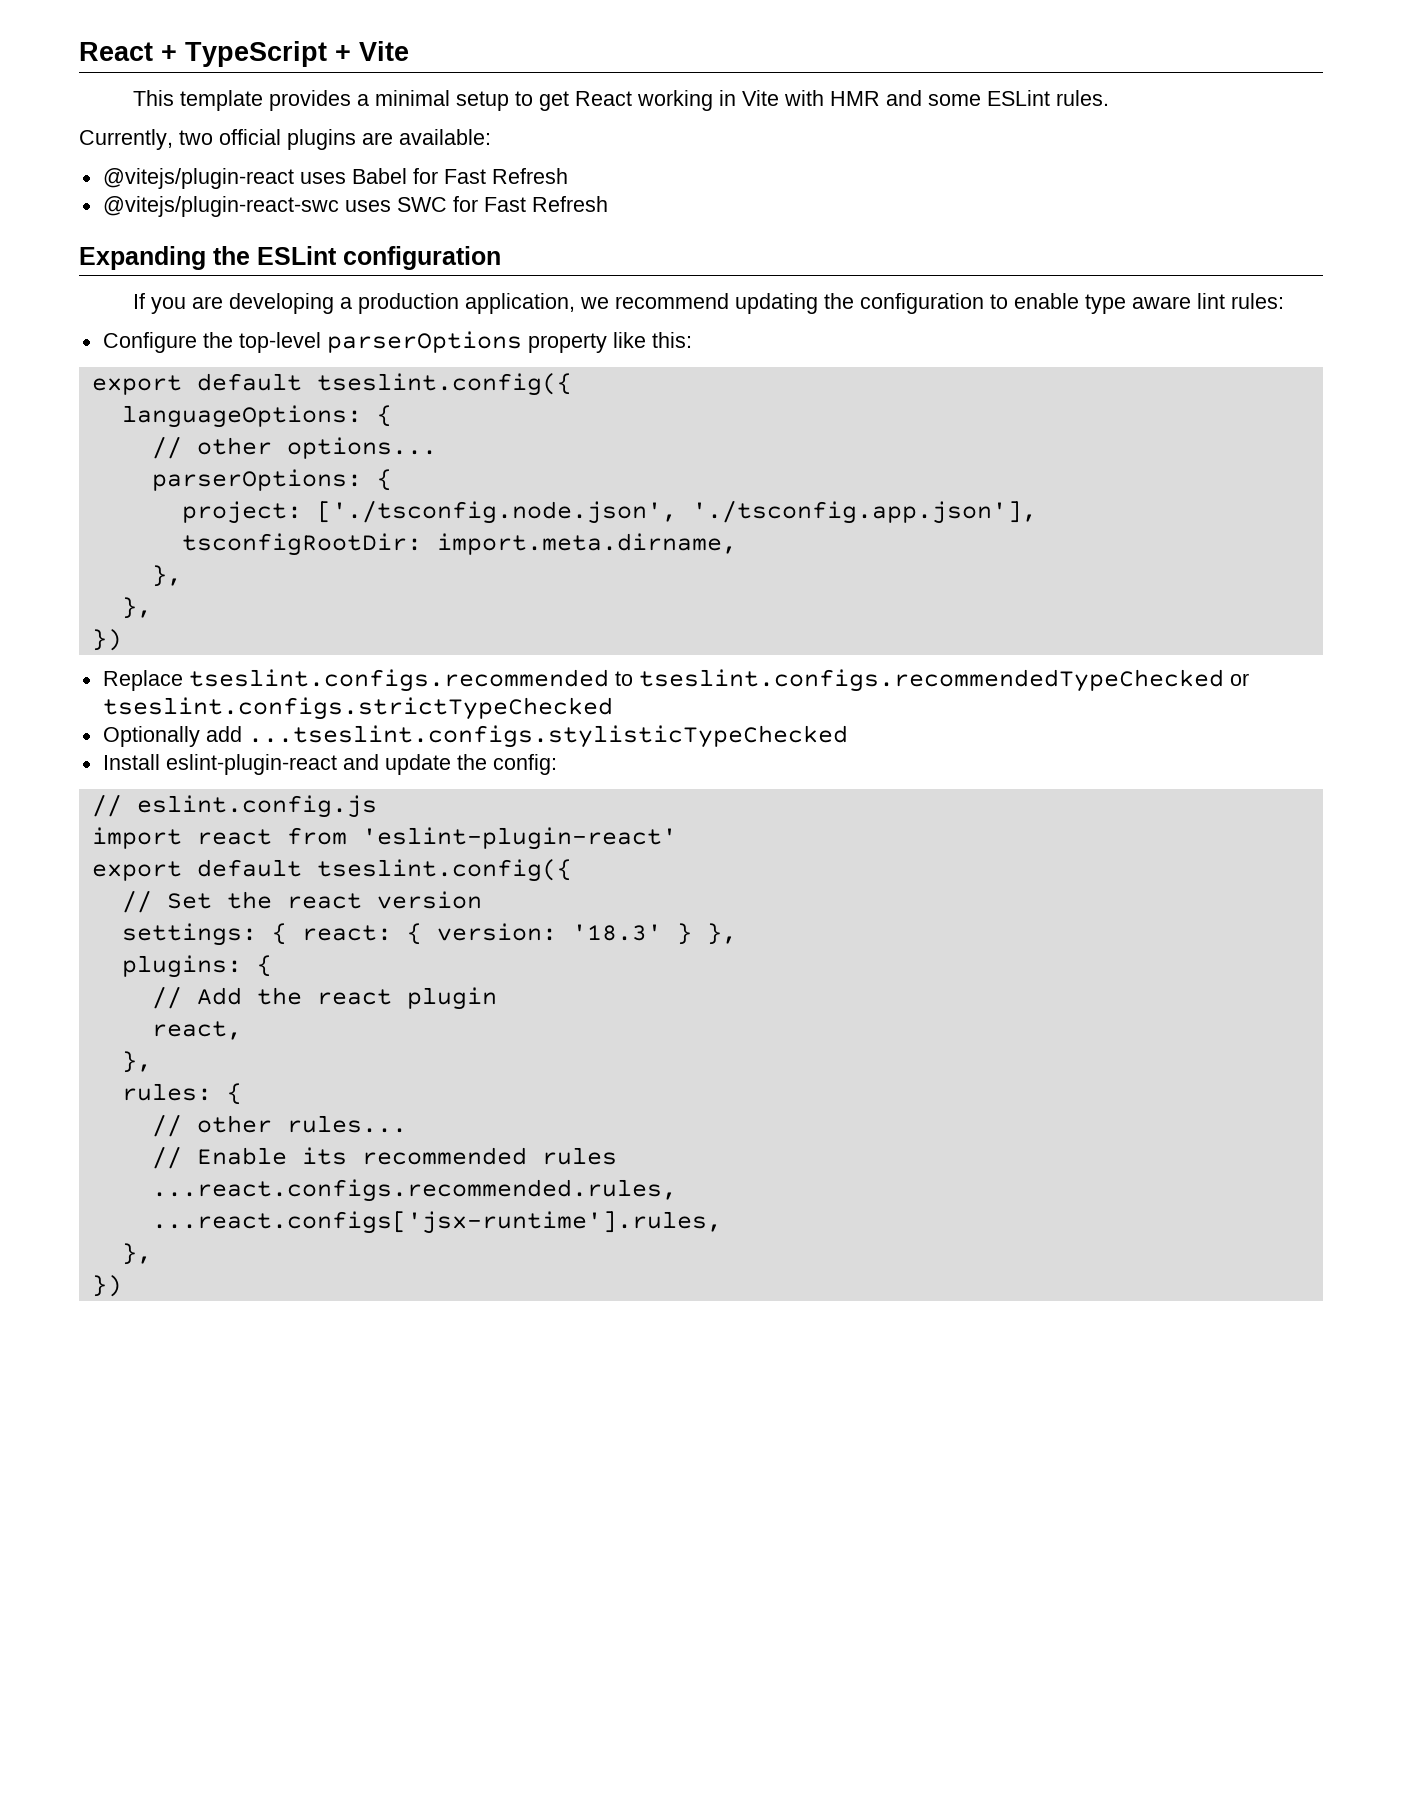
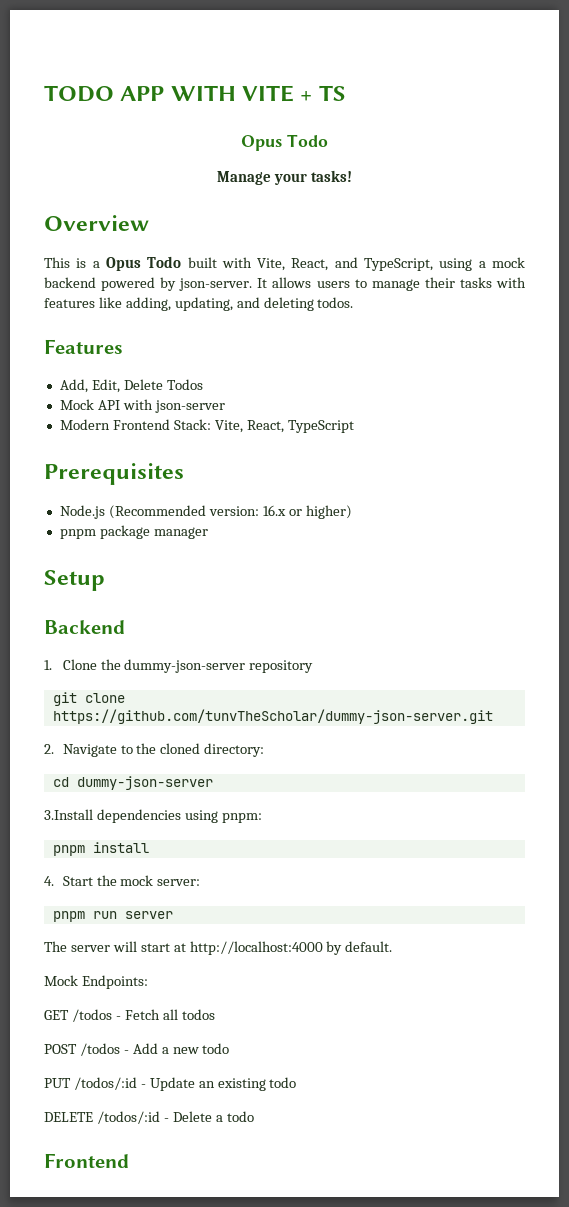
- React + TypeScript + Vite
- This template provides a minimal setup to get React working in Vite with HMR and some ESLint rules.
- Currently, two official plugins are available:
- @vitejs/plugin-react uses Babel for Fast Refresh
- @vitejs/plugin-react-swc uses SWC for Fast Refresh
- Expanding the ESLint configuration
- If you are developing a production application, we recommend updating the configuration to enable type aware lint rules:
- Configure the top-level parserOptions property like this:
- export default tseslint.config({
- languageOptions: {
- // other options...
- parserOptions: {
- project: ['./tsconfig.node.json', './tsconfig.app.json'],
- tsconfigRootDir: import.meta.dirname,
- },
- },
- })
- Replace tseslint.configs.recommended to tseslint.configs.recommendedTypeChecked or tseslint.configs.strictTypeChecked
- Optionally add ...tseslint.configs.stylisticTypeChecked
- Install eslint-plugin-react and update the config:
- // eslint.config.js
- import react from 'eslint-plugin-react'
- export default tseslint.config({
- // Set the react version
- settings: { react: { version: '18.3' } },
- plugins: {
- // Add the react plugin
- react,
- },
- rules: {
- // other rules...
- // Enable its recommended rules
- ...react.configs.recommended.rules,
- ...react.configs['jsx-runtime'].rules,
- },
- })
+ TODO APP WITH VITE + TS
+ Opus Todo
+ Manage your tasks!
+ Overview
+ This is a Opus Todo built with Vite, React, and TypeScript, using a mock backend powered by json-server. It allows users to manage their tasks with features like adding, updating, and deleting todos.
+ Features
+ Add, Edit, Delete Todos
+ Mock API with json-server
+ Modern Frontend Stack: Vite, React, TypeScript
+ Prerequisites
+ Node.js (Recommended version: 16.x or higher)
+ pnpm package manager
+ Setup
+ Backend
+ 1. Clone the dummy-json-server repository
+ git clone https://github.com/tunvTheScholar/dummy-json-server.git
+ 2. Navigate to the cloned directory:
+ cd dummy-json-server
+ 3.Install dependencies using pnpm:
+ pnpm install
+ 4. Start the mock server:
+ pnpm run server
+ The server will start at http://localhost:4000 by default.
+ Mock Endpoints:
+ GET /todos - Fetch all todos
+ POST /todos - Add a new todo
+ PUT /todos/:id - Update an existing todo
+ DELETE /todos/:id - Delete a todo
+ Frontend

